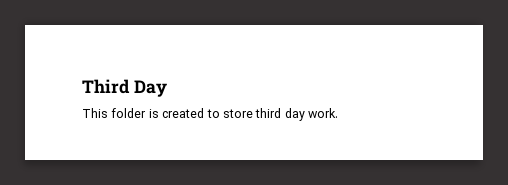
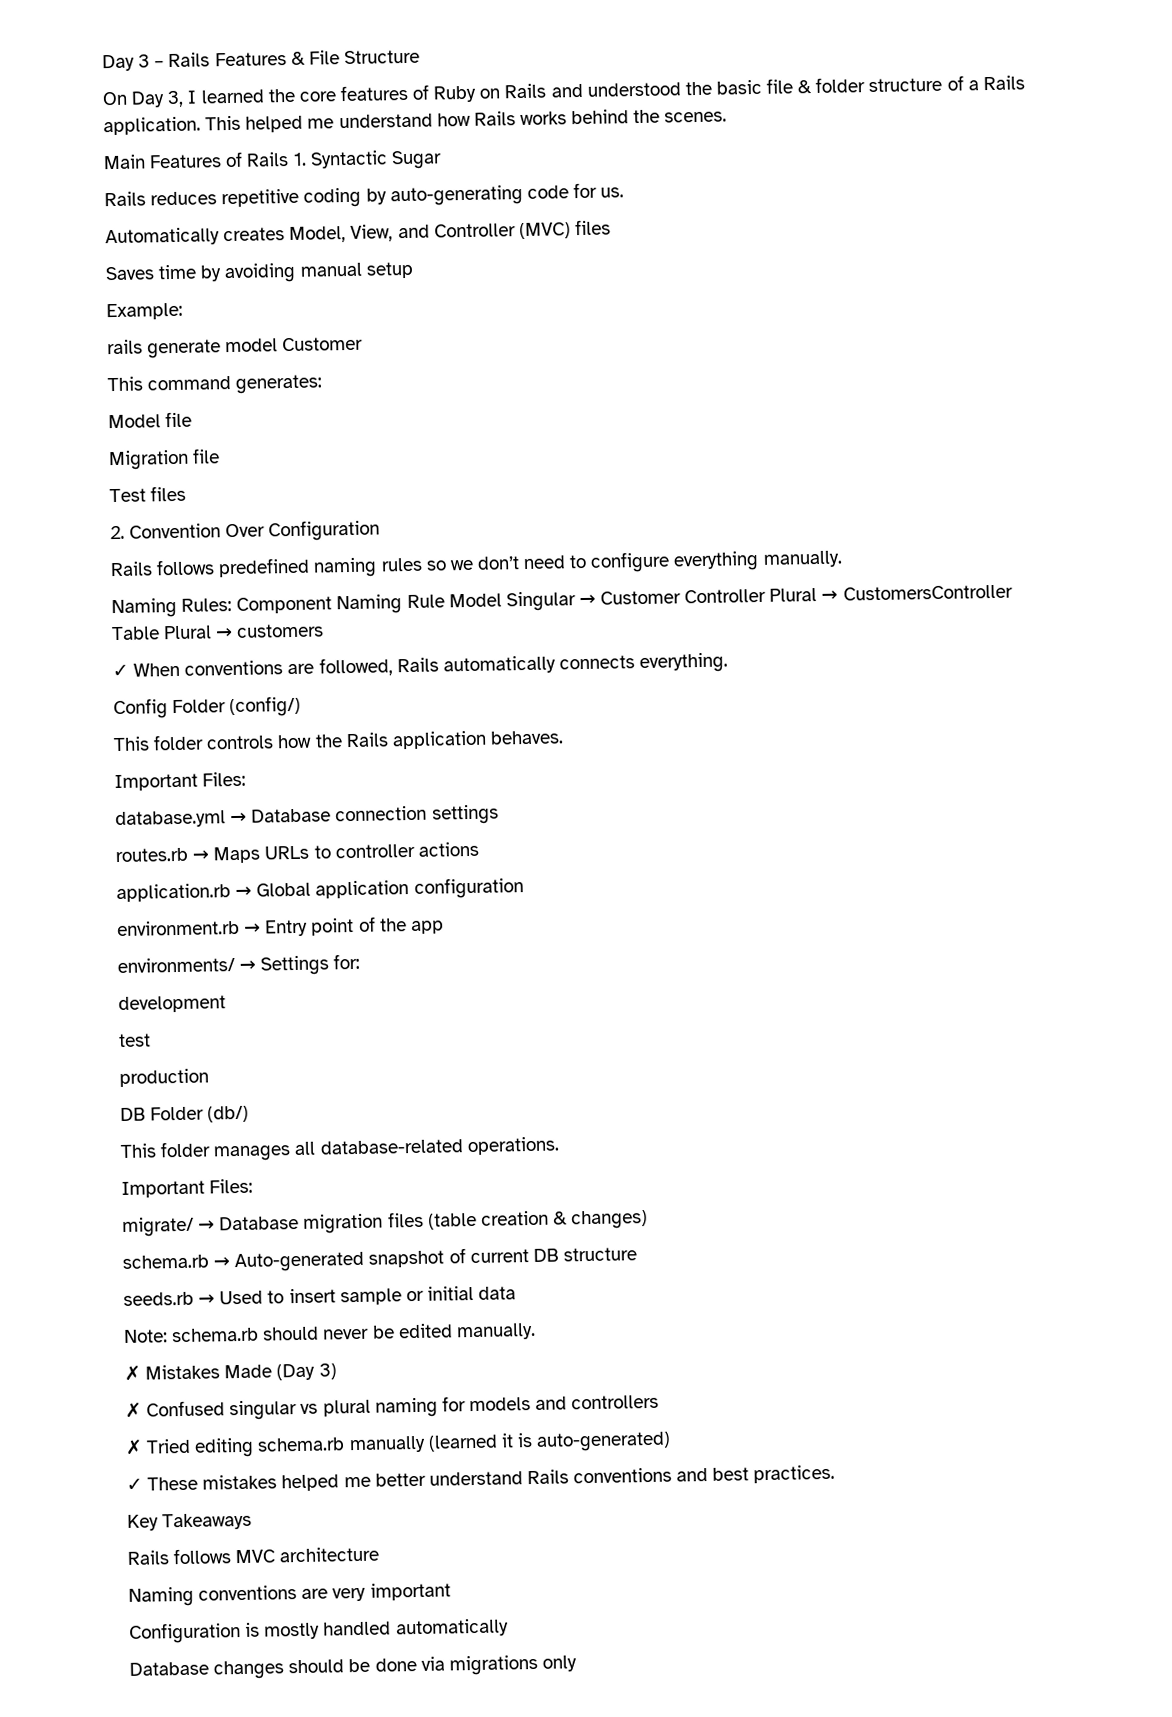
- Third Day
- This folder is created to store third day work.
+ Day 3 – Rails Features & File Structure
+ On Day 3, I learned the core features of Ruby on Rails and understood the basic file & folder structure of a Rails application. This helped me understand how Rails works behind the scenes.
+ Main Features of Rails 1. Syntactic Sugar
+ Rails reduces repetitive coding by auto-generating code for us.
+ Automatically creates Model, View, and Controller (MVC) files
+ Saves time by avoiding manual setup
+ Example:
+ rails generate model Customer
+ This command generates:
+ Model file
+ Migration file
+ Test files
+ 2. Convention Over Configuration
+ Rails follows predefined naming rules so we don’t need to configure everything manually.
+ Naming Rules: Component Naming Rule Model Singular → Customer Controller Plural → CustomersController Table Plural → customers
+ ✓ When conventions are followed, Rails automatically connects everything.
+ Config Folder (config/)
+ This folder controls how the Rails application behaves.
+ Important Files:
+ database.yml → Database connection settings
+ routes.rb → Maps URLs to controller actions
+ application.rb → Global application configuration
+ environment.rb → Entry point of the app
+ environments/ → Settings for:
+ development
+ test
+ production
+ DB Folder (db/)
+ This folder manages all database-related operations.
+ Important Files:
+ migrate/ → Database migration files (table creation & changes)
+ schema.rb → Auto-generated snapshot of current DB structure
+ seeds.rb → Used to insert sample or initial data
+ Note: schema.rb should never be edited manually.
+ ✗ Mistakes Made (Day 3)
+ ✗ Confused singular vs plural naming for models and controllers
+ ✗ Tried editing schema.rb manually (learned it is auto-generated)
+ ✓ These mistakes helped me better understand Rails conventions and best practices.
+ Key Takeaways
+ Rails follows MVC architecture
+ Naming conventions are very important
+ Configuration is mostly handled automatically
+ Database changes should be done via migrations only

